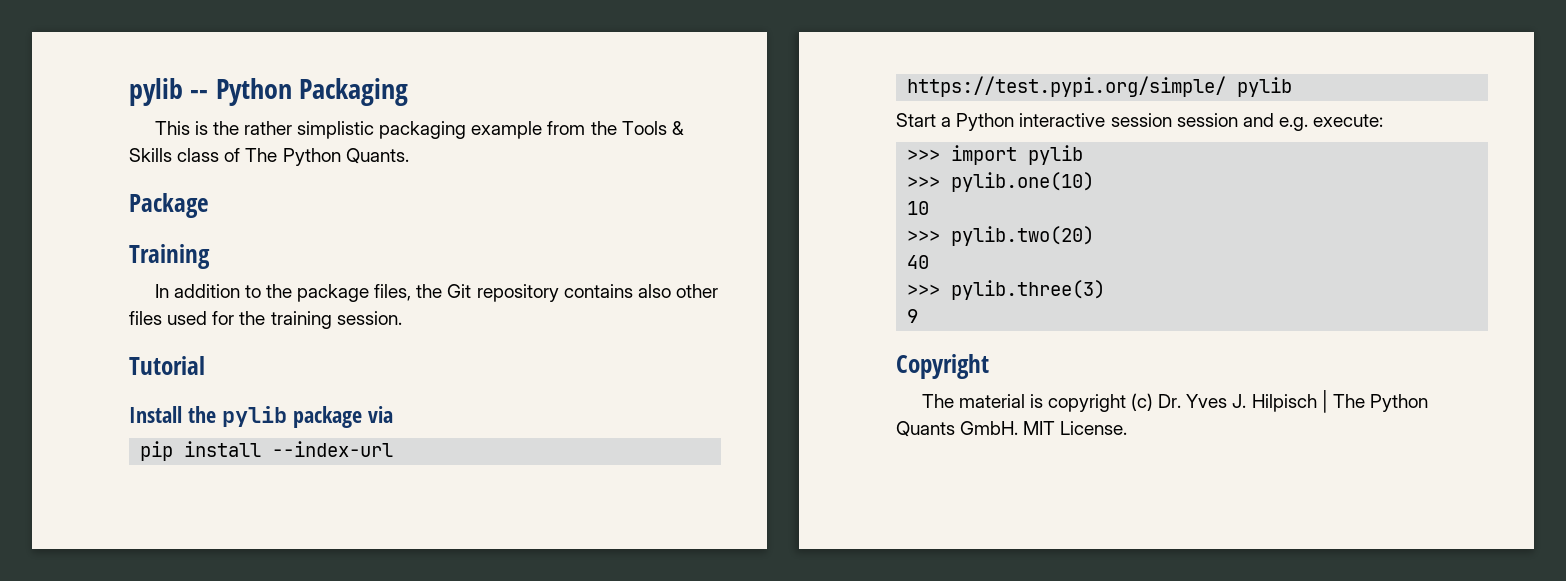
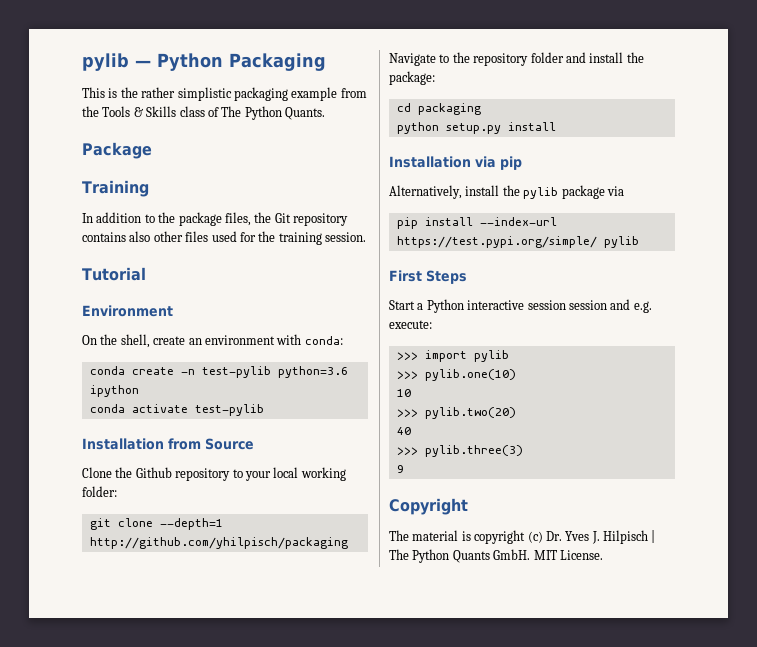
- pylib -- Python Packaging
+ pylib — Python Packaging
- Install the pylib package via
+ Environment
+ On the shell, create an environment with conda:
+ conda create -n test-pylib python=3.6 ipython
+ conda activate test-pylib
+ Installation from Source
+ Clone the Github repository to your local working folder:
+ git clone --depth=1 http://github.com/yhilpisch/packaging
+ Navigate to the repository folder and install the package:
+ cd packaging
+ python setup.py install
+ Installation via pip
+ Alternatively, install the pylib package via
+ First Steps

